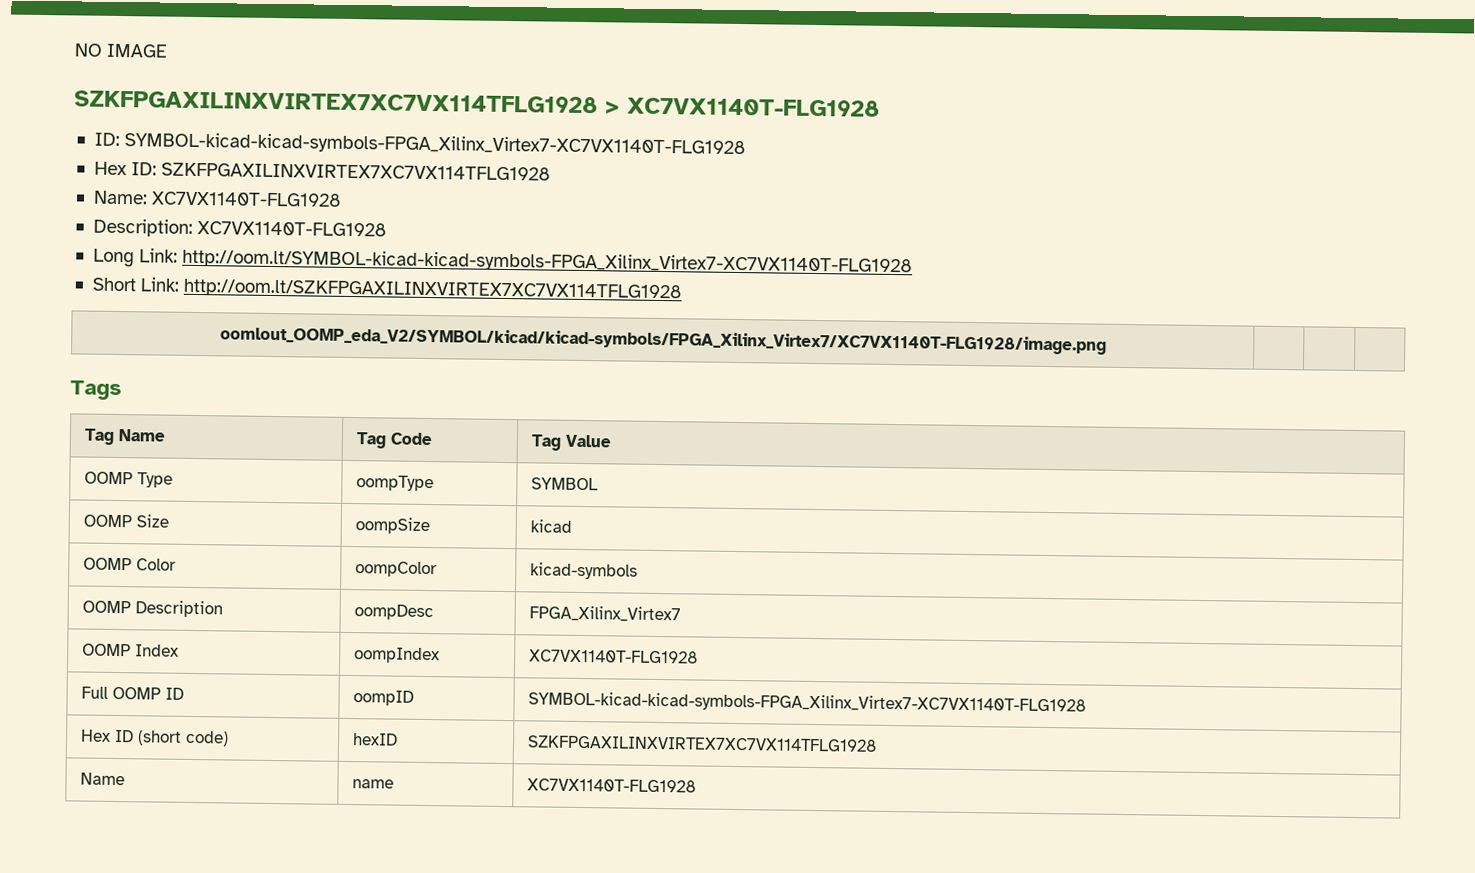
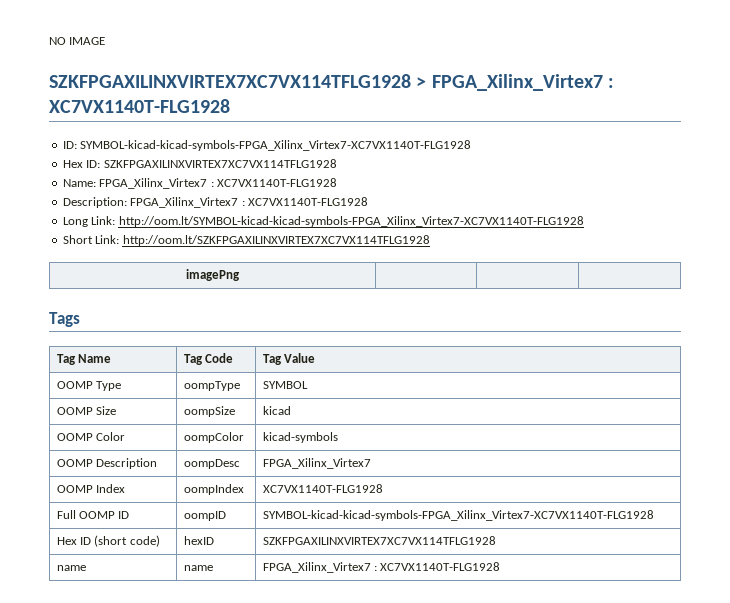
- SZKFPGAXILINXVIRTEX7XC7VX114TFLG1928 > XC7VX1140T-FLG1928
+ SZKFPGAXILINXVIRTEX7XC7VX114TFLG1928 > FPGA_Xilinx_Virtex7 : XC7VX1140T-FLG1928
- Name: XC7VX1140T-FLG1928
+ Name: FPGA_Xilinx_Virtex7 : XC7VX1140T-FLG1928
- Description: XC7VX1140T-FLG1928
+ Description: FPGA_Xilinx_Virtex7 : XC7VX1140T-FLG1928
- oomlout_OOMP_eda_V2/SYMBOL/kicad/kicad-symbols/FPGA_Xilinx_Virtex7/XC7VX1140T-FLG1928/image.png | | |
+ imagePng | | |
- Name | name | XC7VX1140T-FLG1928
+ name | name | FPGA_Xilinx_Virtex7 : XC7VX1140T-FLG1928

